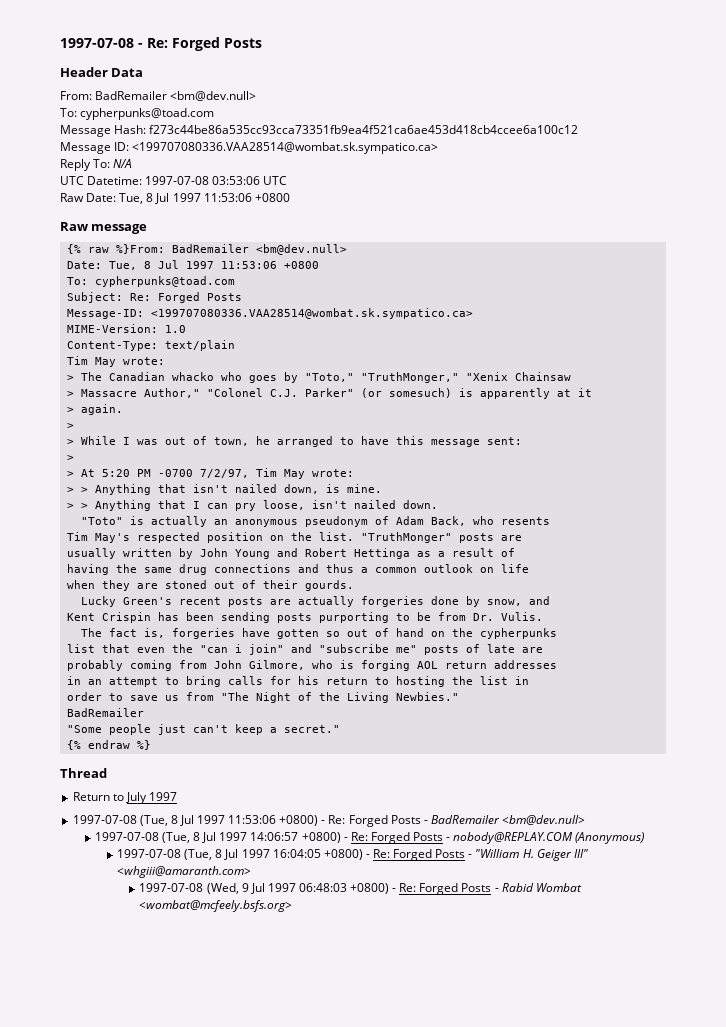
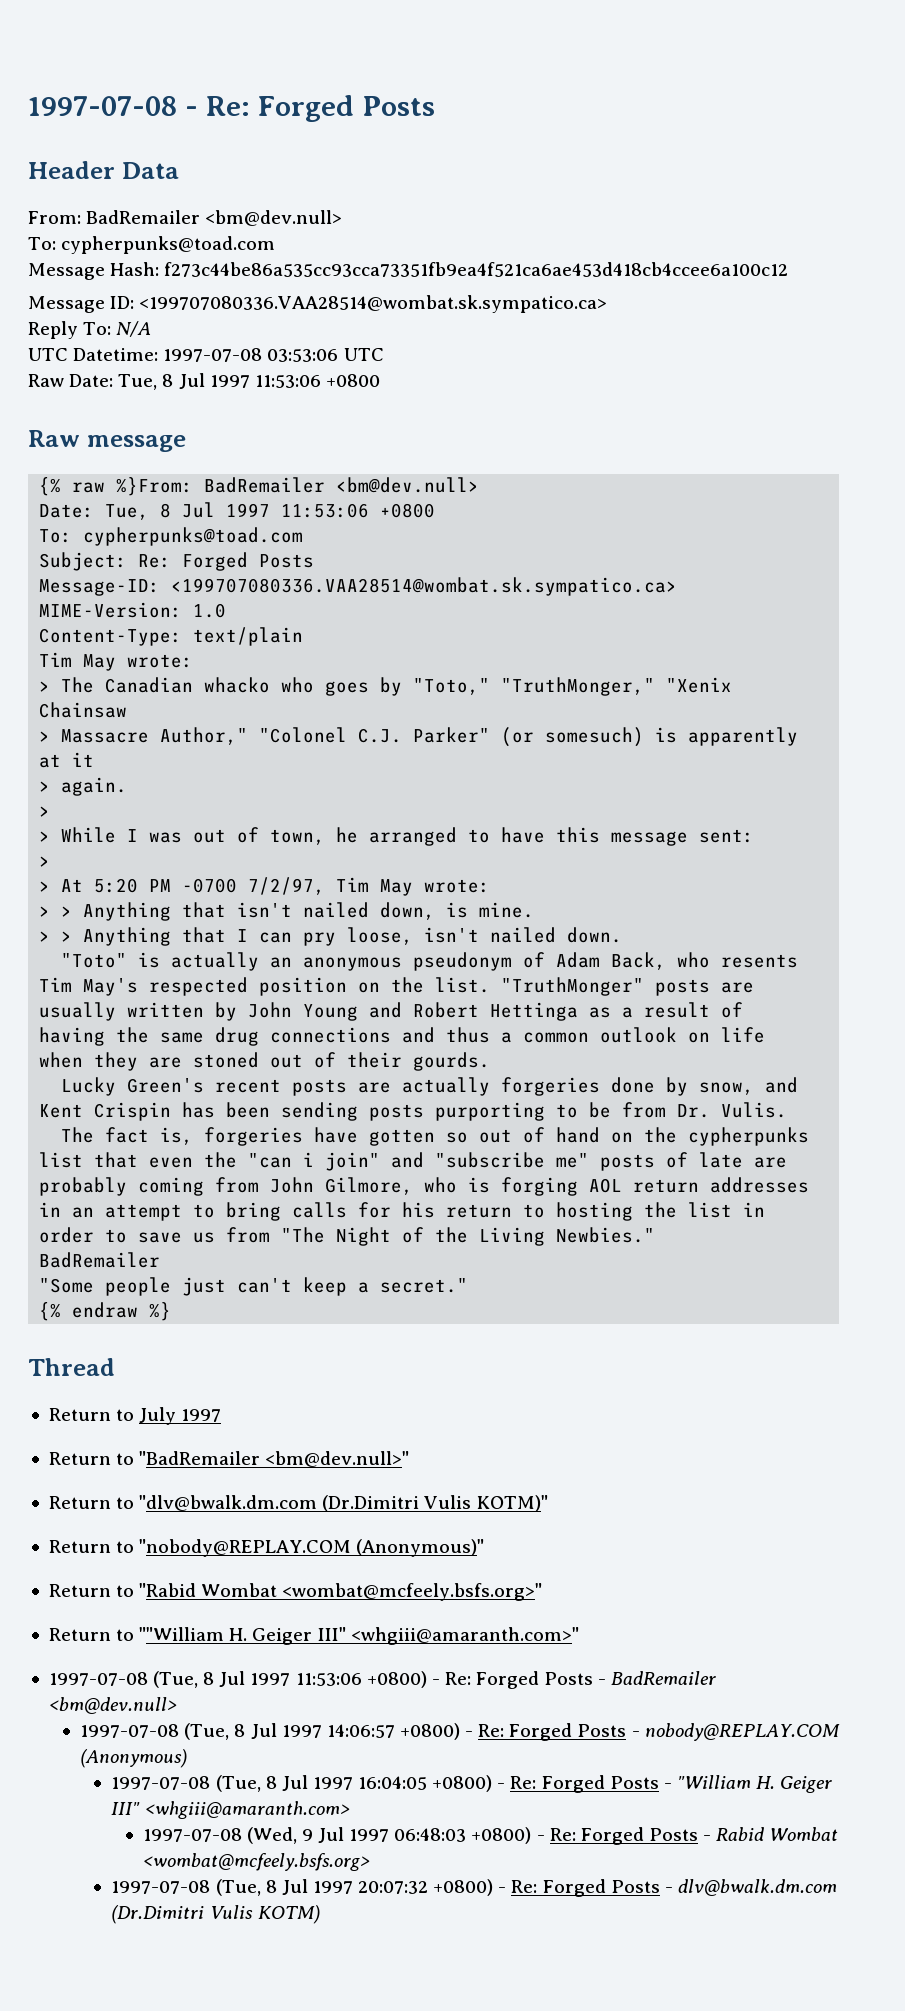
+ Return to "BadRemailer <bm@dev.null>"
+ Return to "dlv@bwalk.dm.com (Dr.Dimitri Vulis KOTM)"
+ Return to "nobody@REPLAY.COM (Anonymous)"
+ Return to "Rabid Wombat <wombat@mcfeely.bsfs.org>"
+ Return to ""William H. Geiger III" <whgiii@amaranth.com>"
+ 1997-07-08 (Tue, 8 Jul 1997 20:07:32 +0800) - Re: Forged Posts - dlv@bwalk.dm.com (Dr.Dimitri Vulis KOTM)

